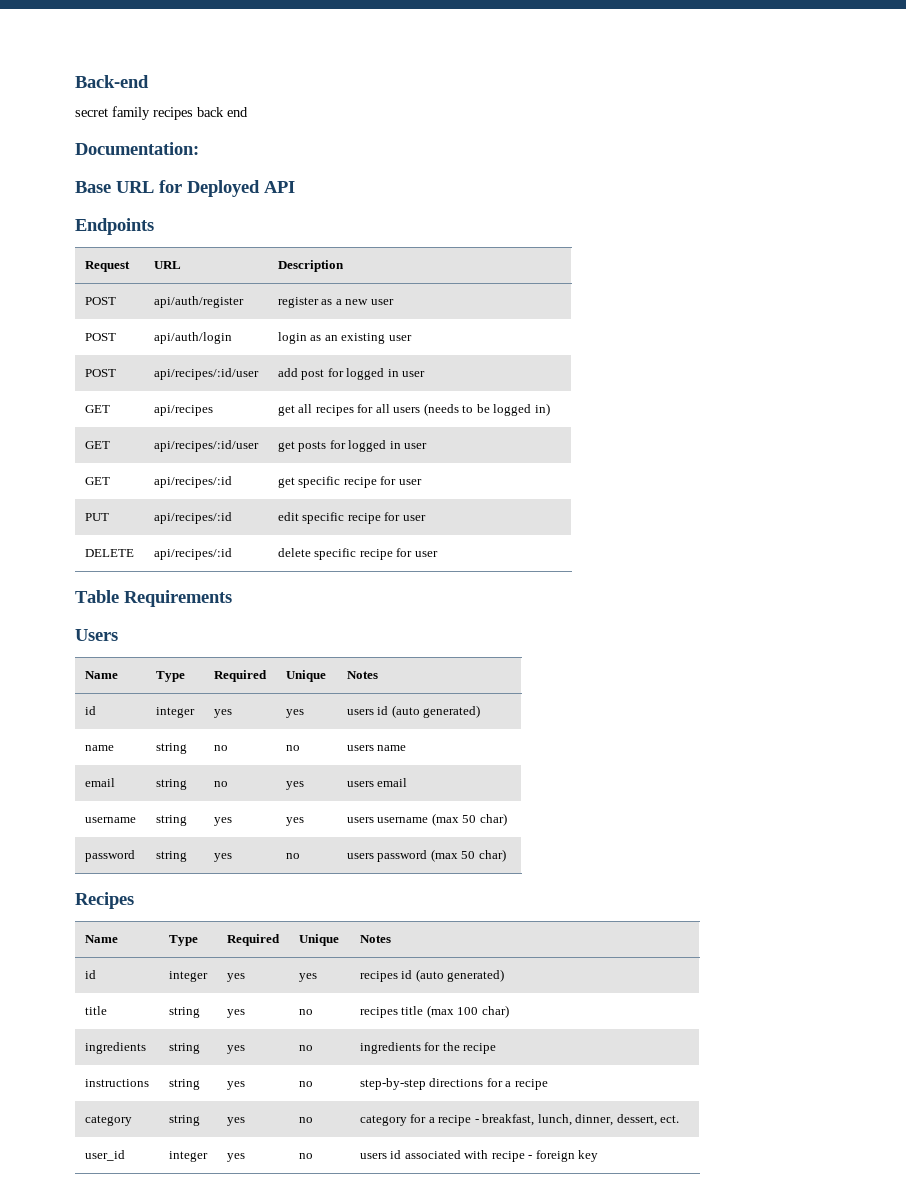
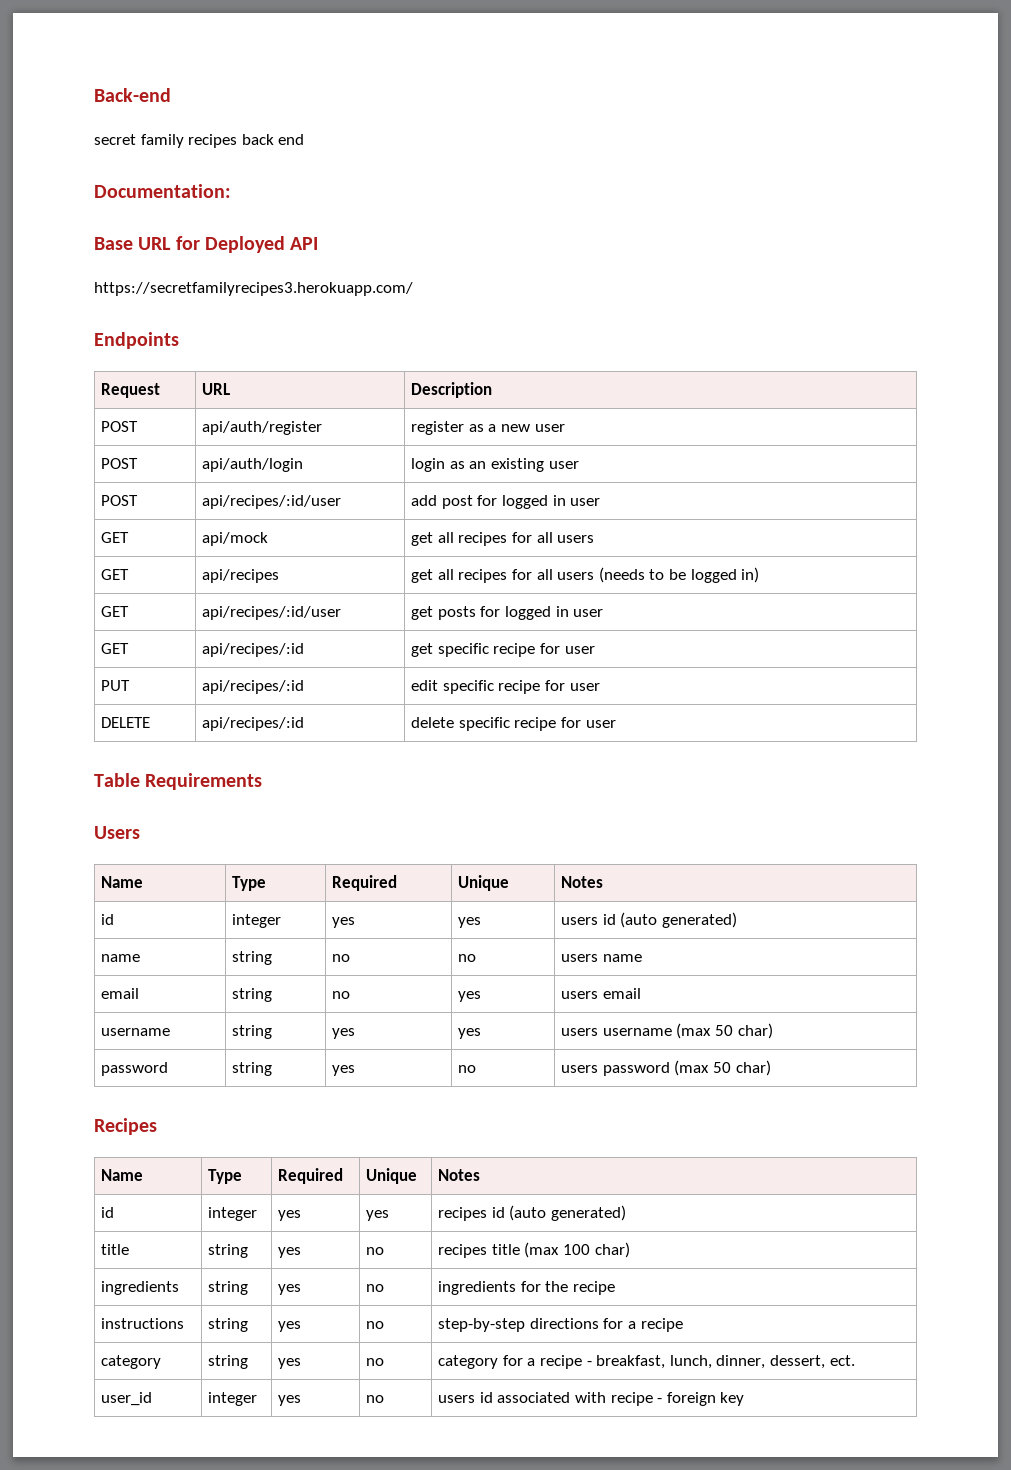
+ https://secretfamilyrecipes3.herokuapp.com/
+ GET | api/mock | get all recipes for all users

